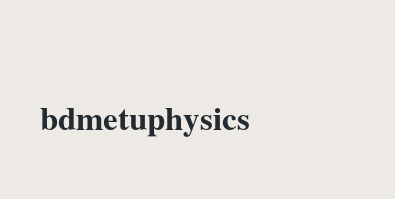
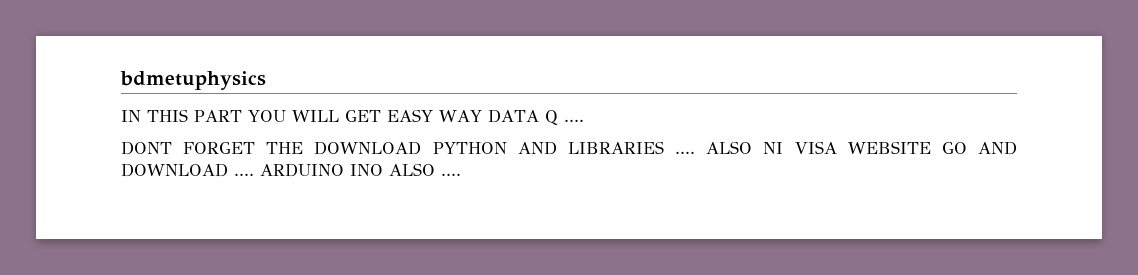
+ IN THIS PART YOU WILL GET EASY WAY DATA Q ....
+ DONT FORGET THE DOWNLOAD PYTHON AND LIBRARIES .... ALSO NI VISA WEBSITE GO AND DOWNLOAD .... ARDUINO INO ALSO ....

